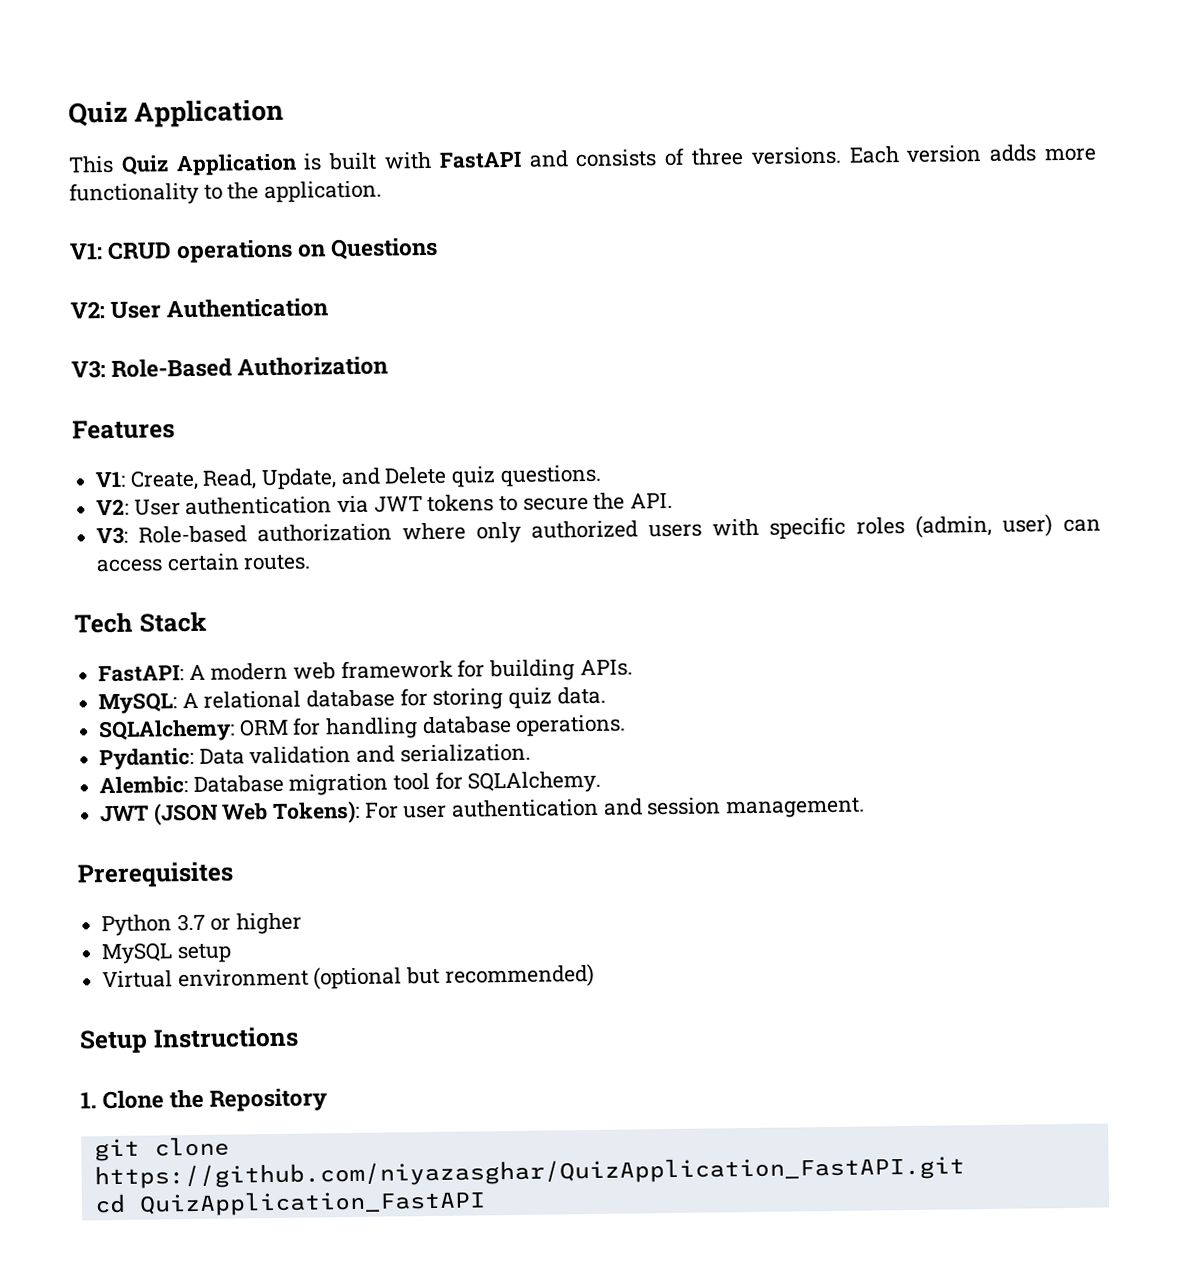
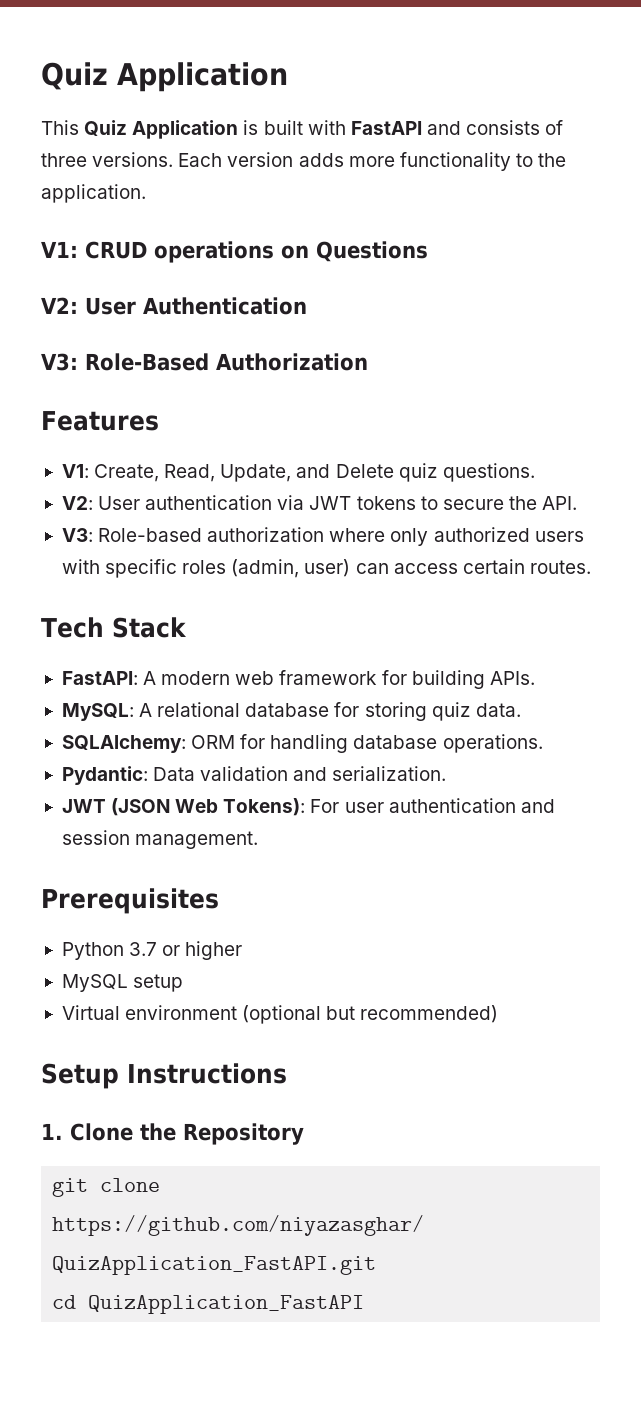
- Alembic: Database migration tool for SQLAlchemy.

